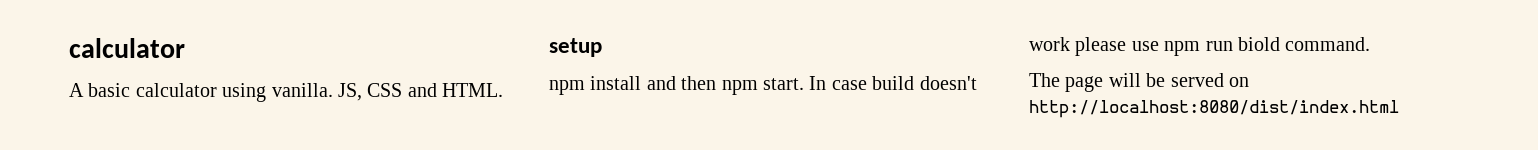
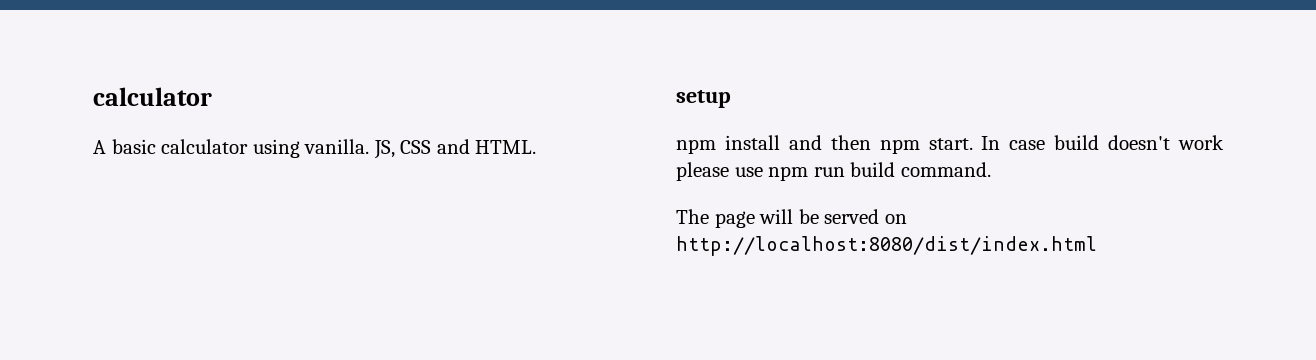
- In case build doesn't work please use npm run biold command.
+ In case build doesn't work please use npm run build command.

